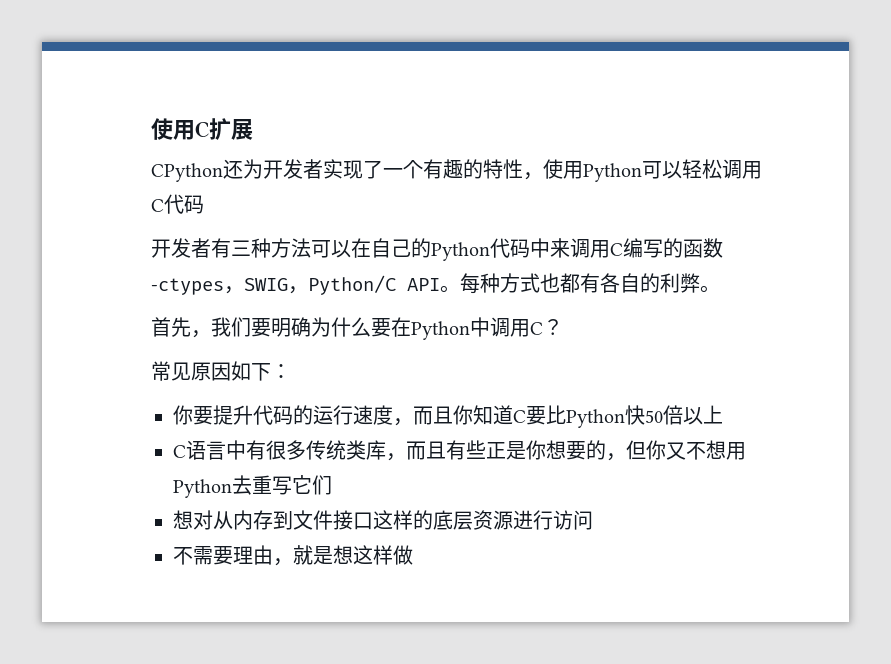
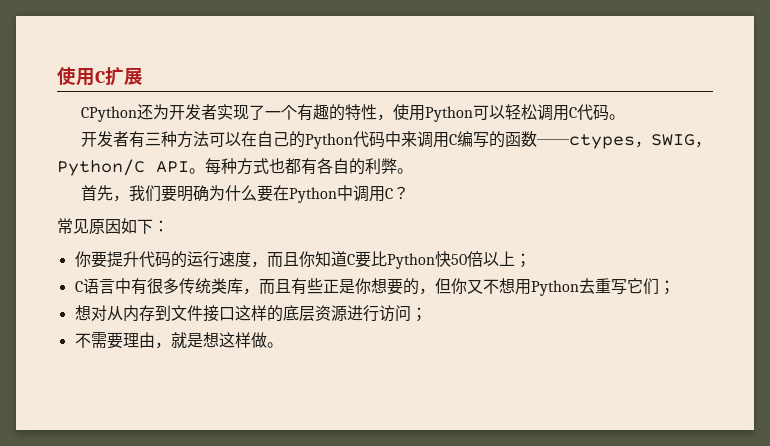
- CPython还为开发者实现了一个有趣的特性，使用Python可以轻松调用C代码
+ CPython还为开发者实现了一个有趣的特性，使用Python可以轻松调用C代码。
- 开发者有三种方法可以在自己的Python代码中来调用C编写的函数-ctypes，SWIG，Python/C API。
+ 开发者有三种方法可以在自己的Python代码中来调用C编写的函数──ctypes，SWIG，Python/C API。
- 你要提升代码的运行速度，而且你知道C要比Python快50倍以上
+ 你要提升代码的运行速度，而且你知道C要比Python快50倍以上；
- C语言中有很多传统类库，而且有些正是你想要的，但你又不想用Python去重写它们
+ C语言中有很多传统类库，而且有些正是你想要的，但你又不想用Python去重写它们；
- 想对从内存到文件接口这样的底层资源进行访问
+ 想对从内存到文件接口这样的底层资源进行访问；
- 不需要理由，就是想这样做
+ 不需要理由，就是想这样做。

